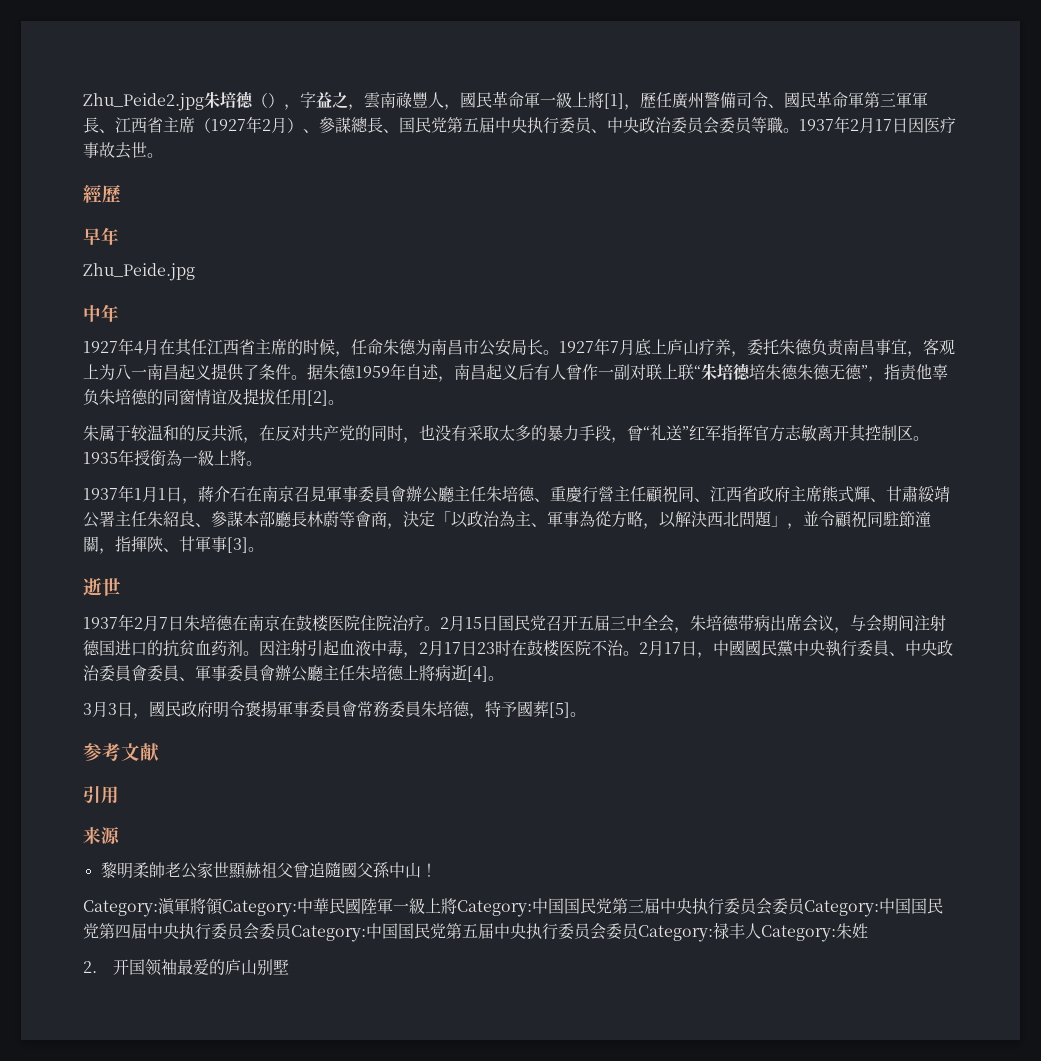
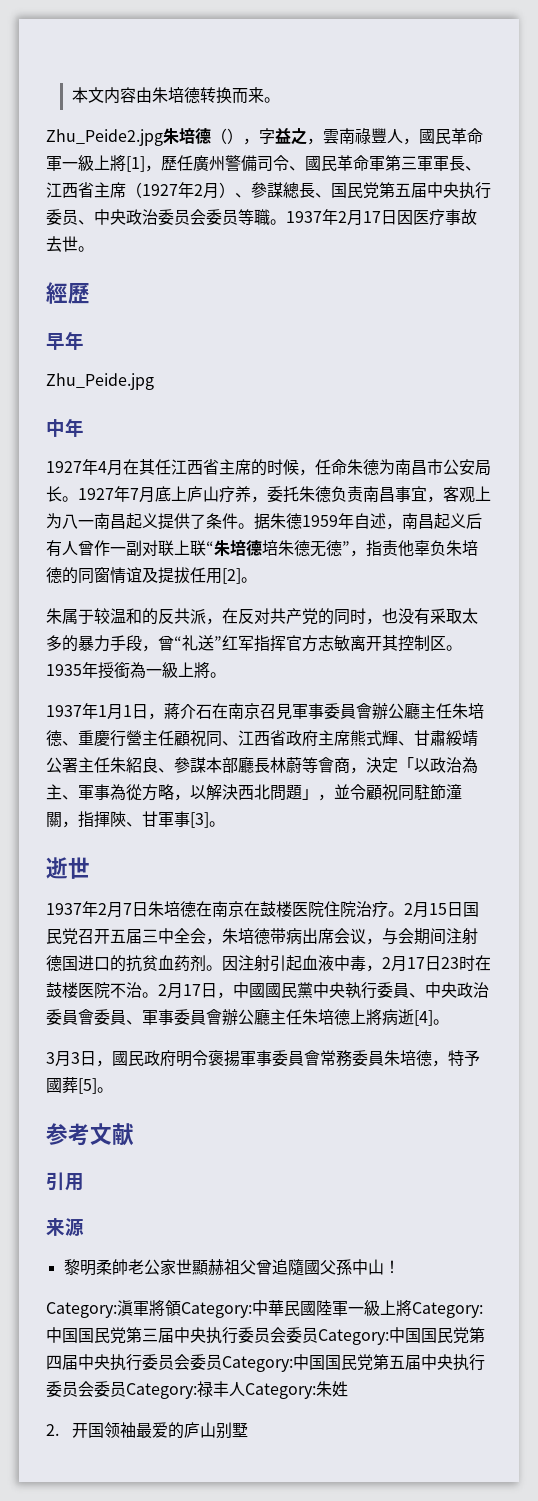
+ 本文内容由朱培德转换而来。
- 据朱德1959年自述，南昌起义后有人曾作一副对联上联“朱培德培朱德朱德无德”，指责他辜负朱培德的同窗情谊及提拔任用[2]。
+ 据朱德1959年自述，南昌起义后有人曾作一副对联上联“朱培德培朱德无德”，指责他辜负朱培德的同窗情谊及提拔任用[2]。

